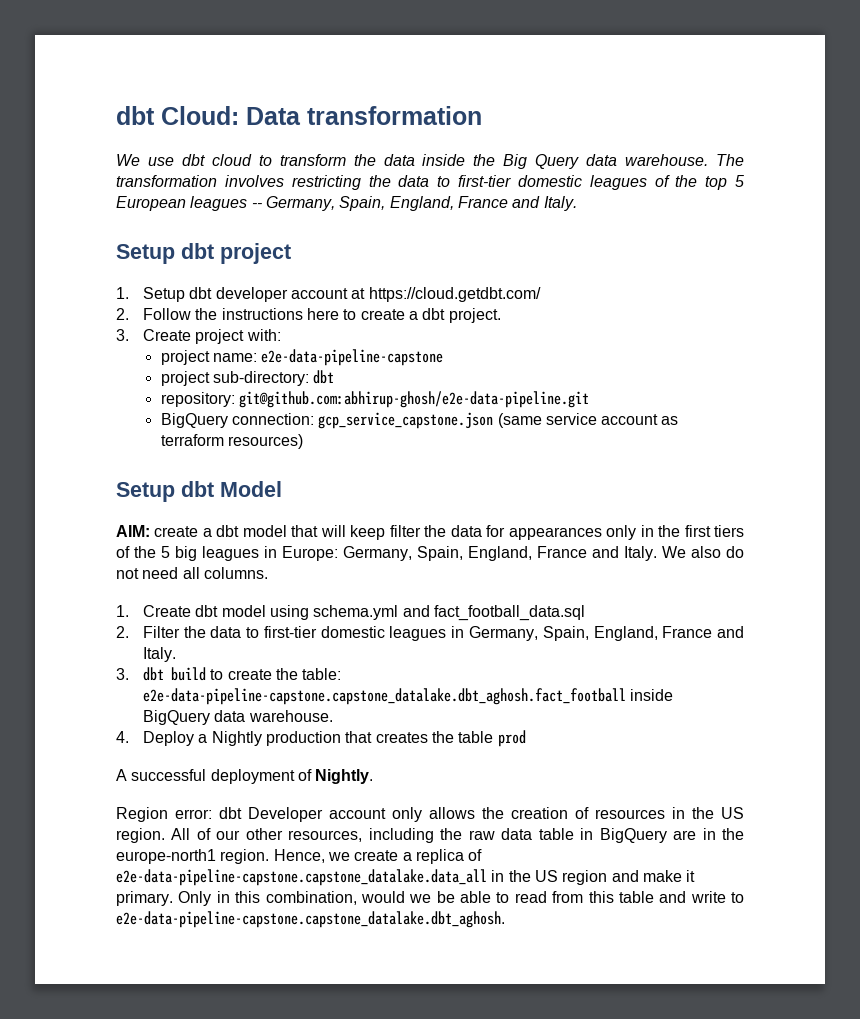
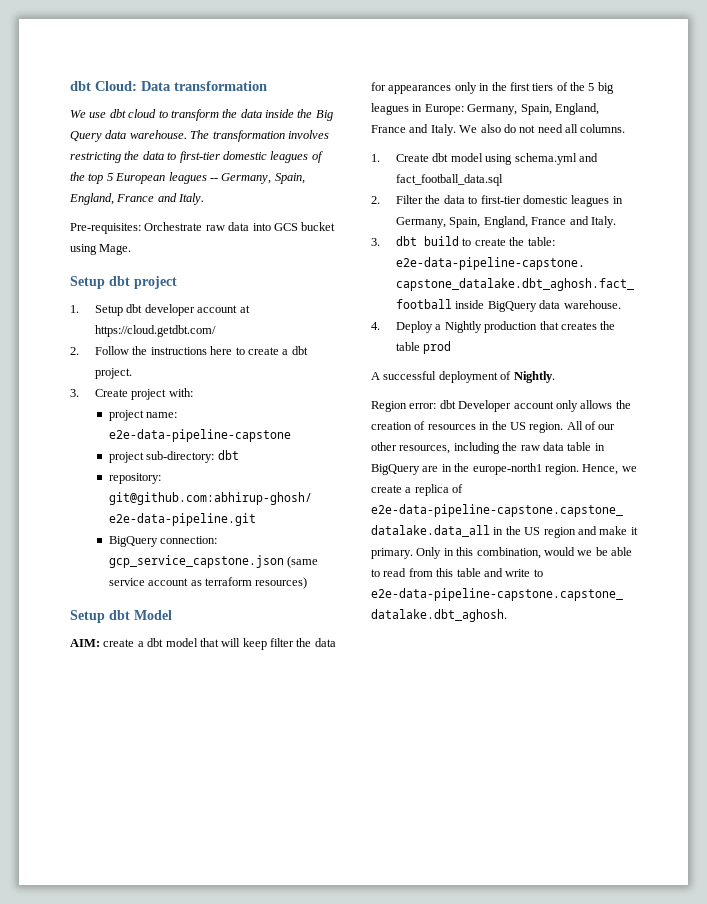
+ Pre-requisites: Orchestrate raw data into GCS bucket using Mage.

